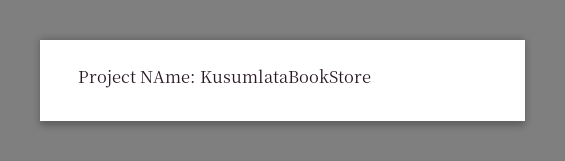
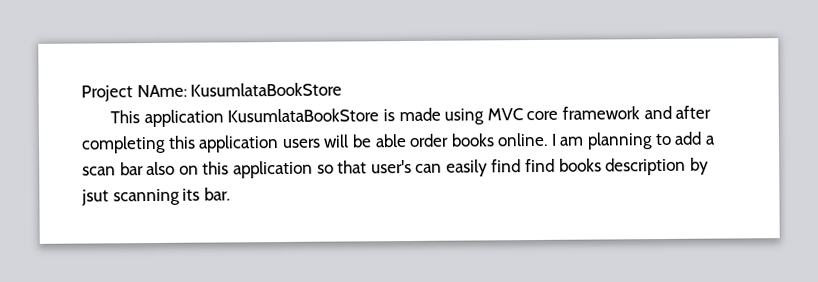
+ This application KusumlataBookStore is made using MVC core framework and after completing this application users will be able order books online. I am planning to add a scan bar also on this application so that user's can easily find find books description by jsut scanning its bar.

